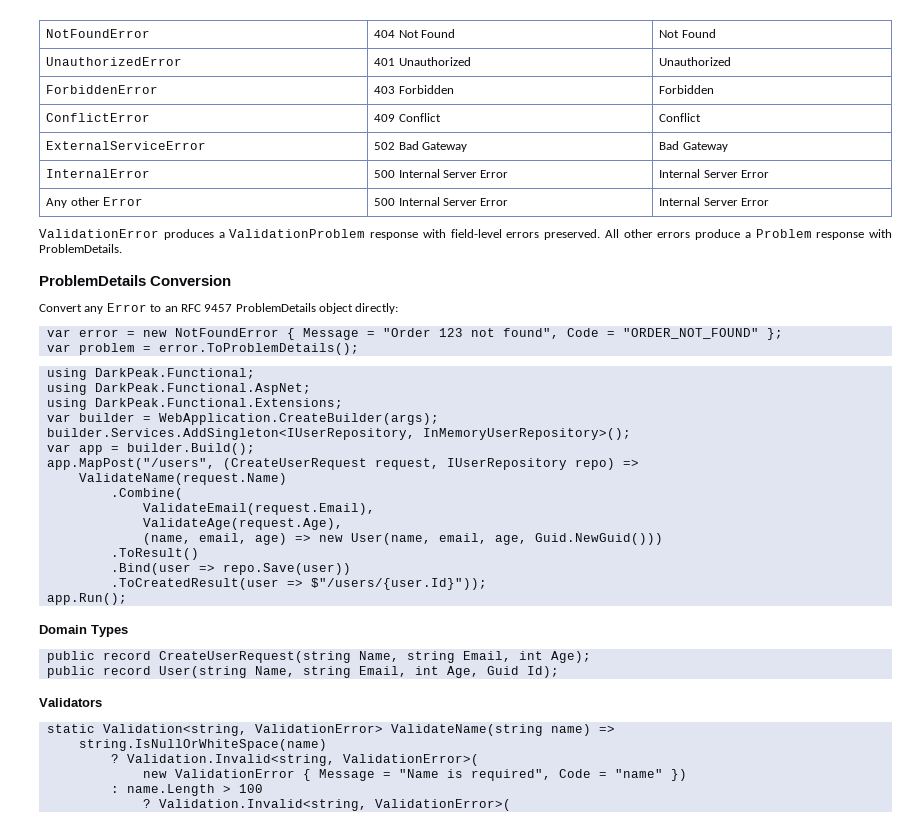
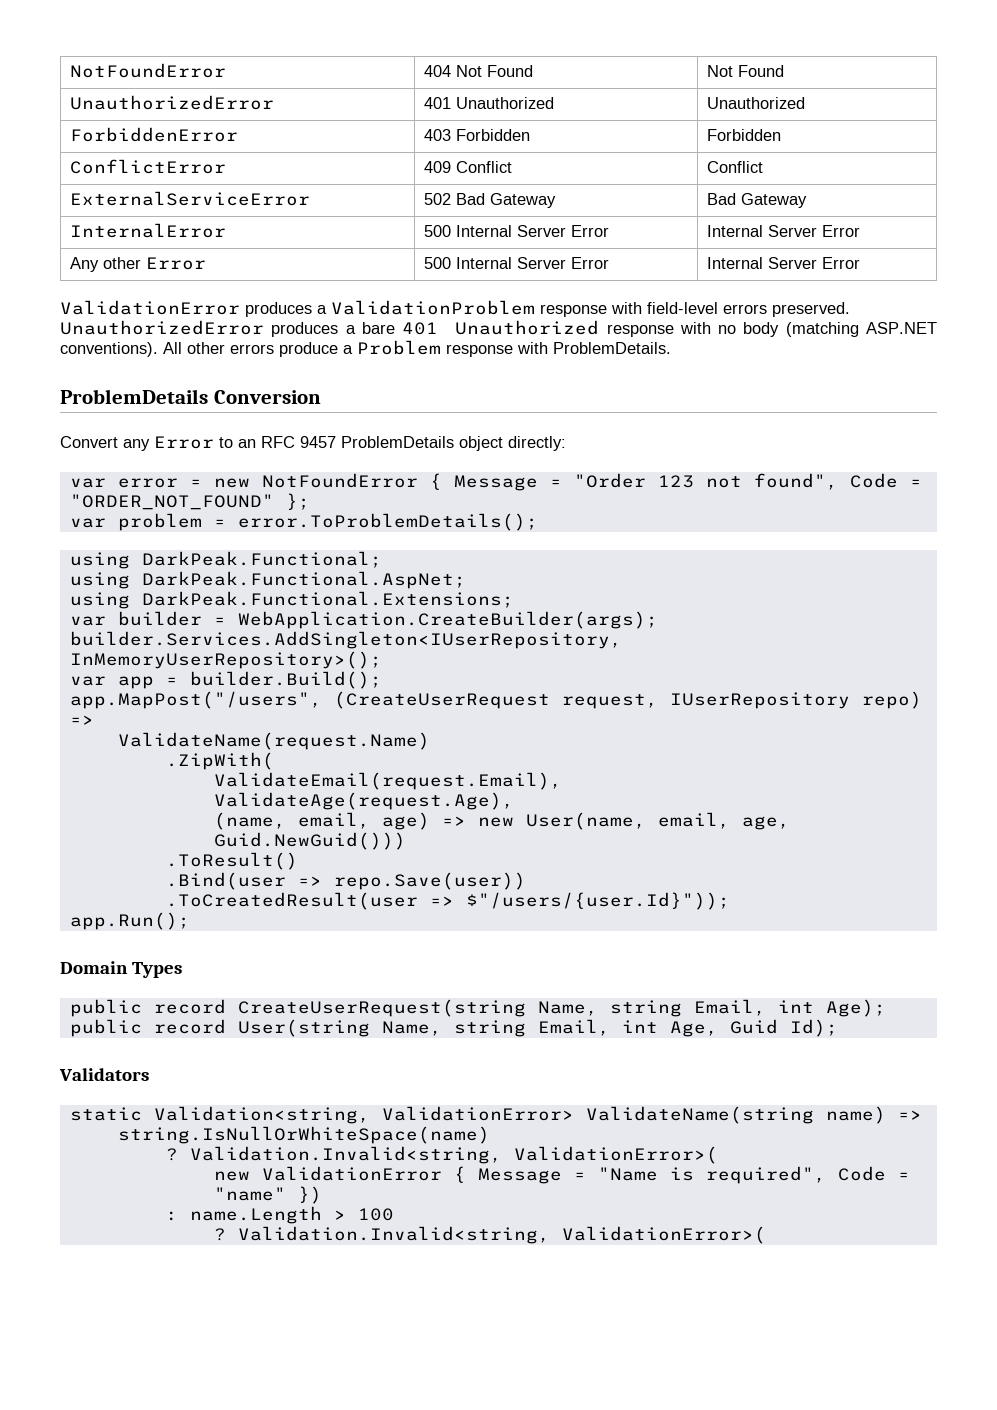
+ UnauthorizedError produces a bare 401 Unauthorized response with no body (matching ASP.NET conventions).
- .Combine(
+ .ZipWith(

